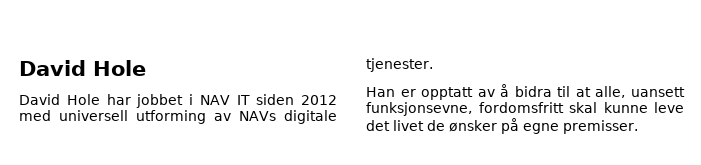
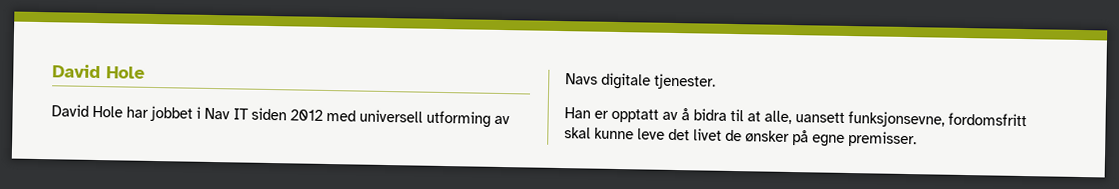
- David Hole har jobbet i NAV IT siden 2012 med universell utforming av NAVs digitale tjenester.
+ David Hole har jobbet i Nav IT siden 2012 med universell utforming av Navs digitale tjenester.

